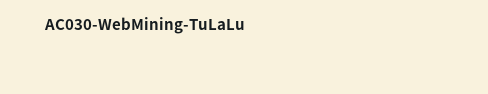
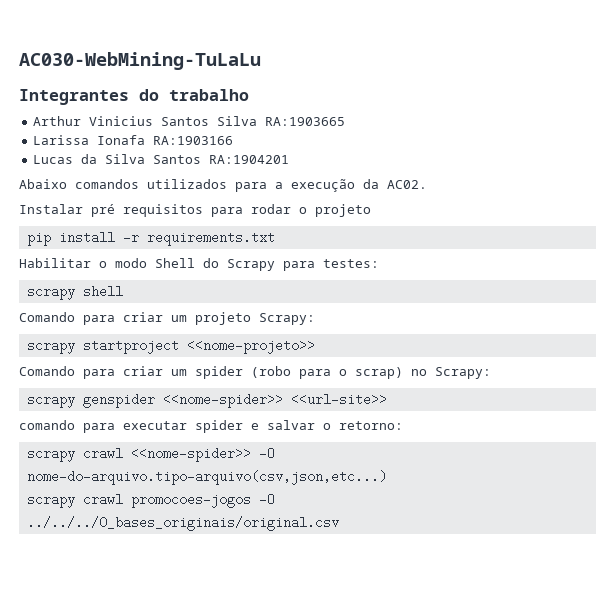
+ Integrantes do trabalho
+ Arthur Vinicius Santos Silva RA:1903665
+ Larissa Ionafa RA:1903166
+ Lucas da Silva Santos RA:1904201
+ Abaixo comandos utilizados para a execução da AC02.
+ Instalar pré requisitos para rodar o projeto
+ pip install -r requirements.txt
+ Habilitar o modo Shell do Scrapy para testes:
+ scrapy shell
+ Comando para criar um projeto Scrapy:
+ scrapy startproject <<nome-projeto>>
+ Comando para criar um spider (robo para o scrap) no Scrapy:
+ scrapy genspider <<nome-spider>> <<url-site>>
+ comando para executar spider e salvar o retorno:
+ scrapy crawl <<nome-spider>> -O nome-do-arquivo.tipo-arquivo(csv,json,etc...)
+ scrapy crawl promocoes-jogos -O ../../../0_bases_originais/original.csv

